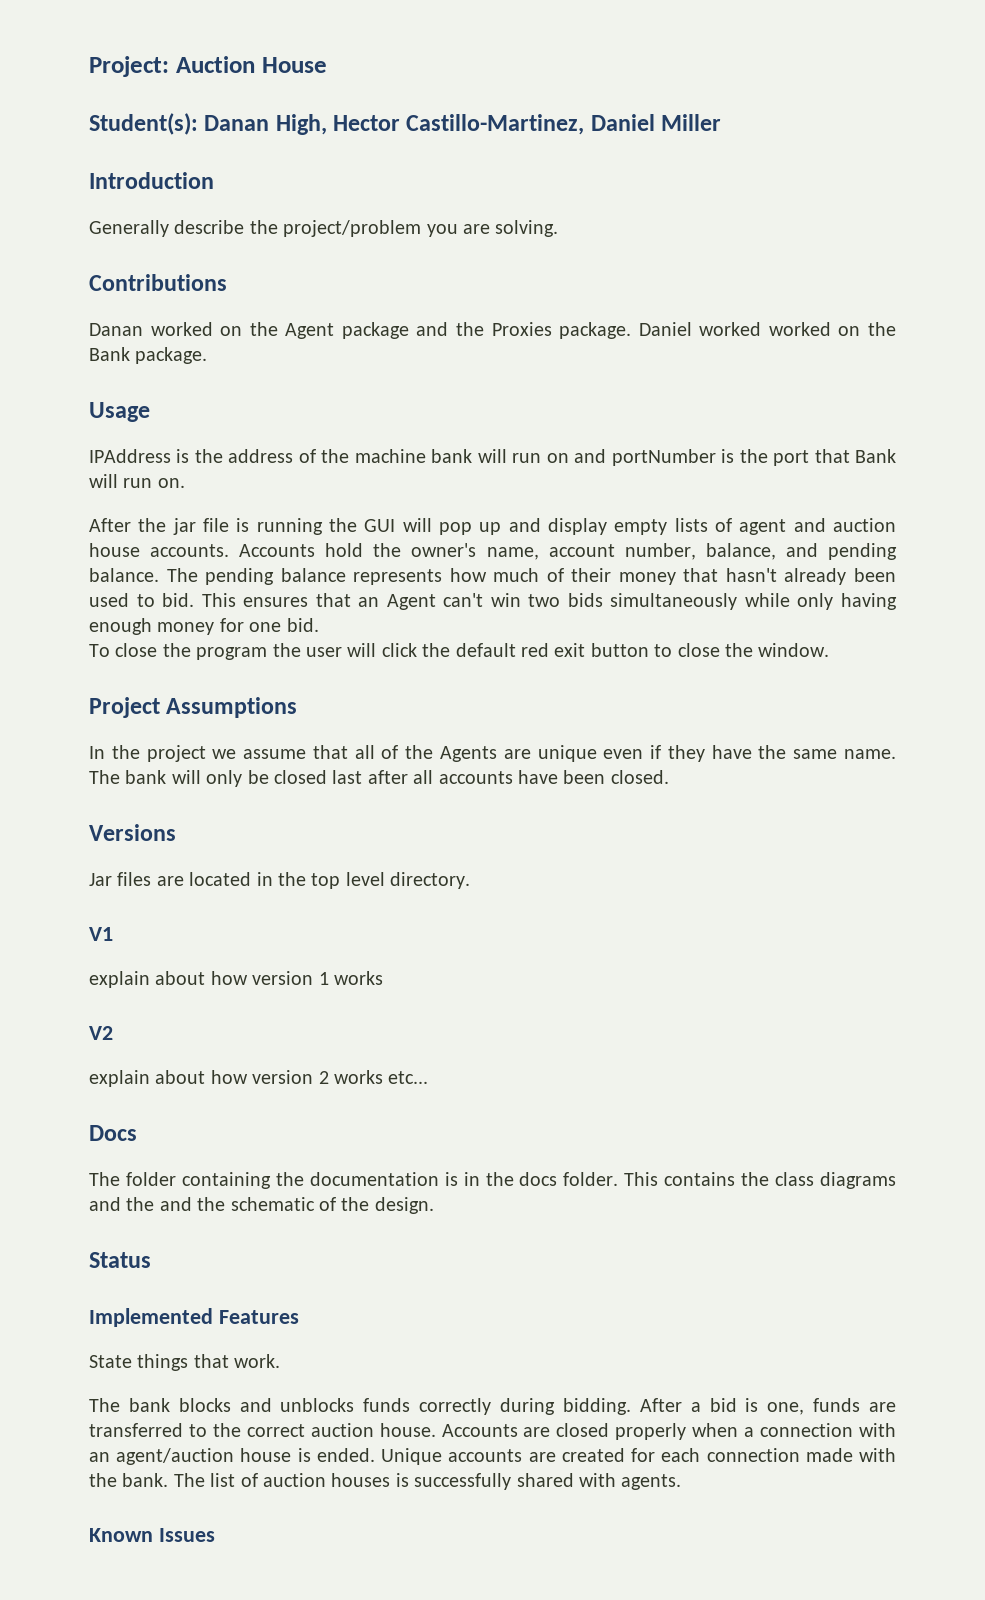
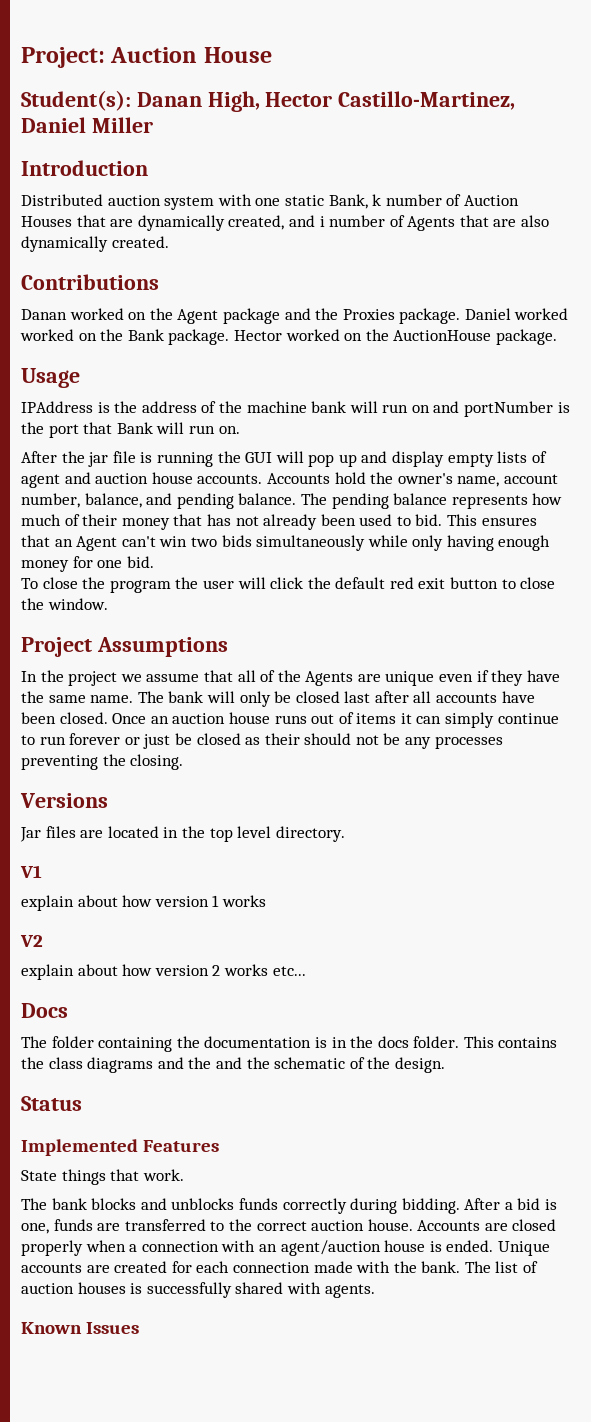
- Generally describe the project/problem you are solving.
+ Distributed auction system with one static Bank, k number of Auction Houses that are dynamically created, and i number of Agents that are also dynamically created.
+ Hector worked on the AuctionHouse package.
- The pending balance represents how much of their money that hasn't already been used to bid.
+ The pending balance represents how much of their money that has not already been used to bid.
+ Once an auction house runs out of items it can simply continue to run forever or just be closed as their should not be any processes preventing the closing.

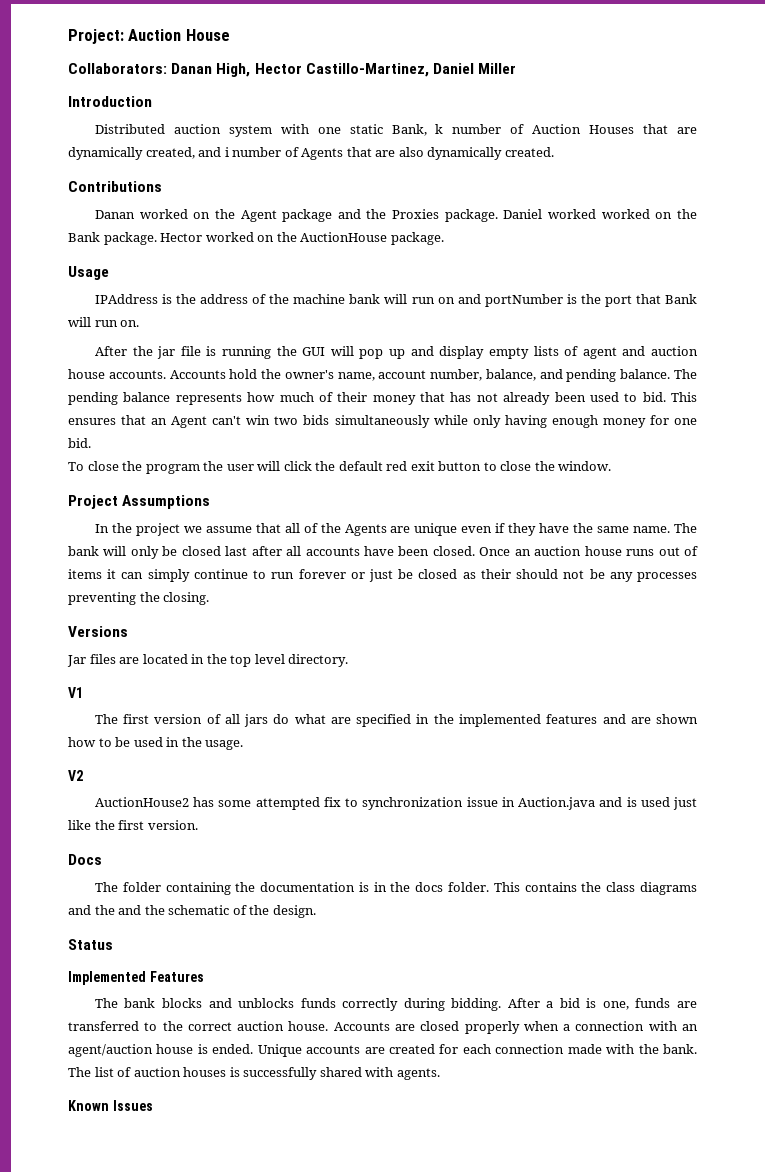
- Student(s): Danan High, Hector Castillo-Martinez, Daniel Miller
+ Collaborators: Danan High, Hector Castillo-Martinez, Daniel Miller
- explain about how version 1 works
+ The first version of all jars do what are specified in the implemented features and are shown how to be used in the usage.
  V2
- explain about how version 2 works etc...
+ AuctionHouse2 has some attempted fix to synchronization issue in Auction.java and is used just like the first version.
- State things that work.

